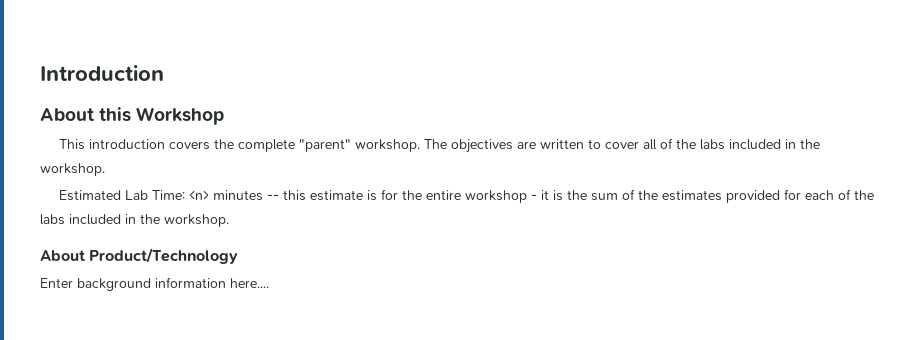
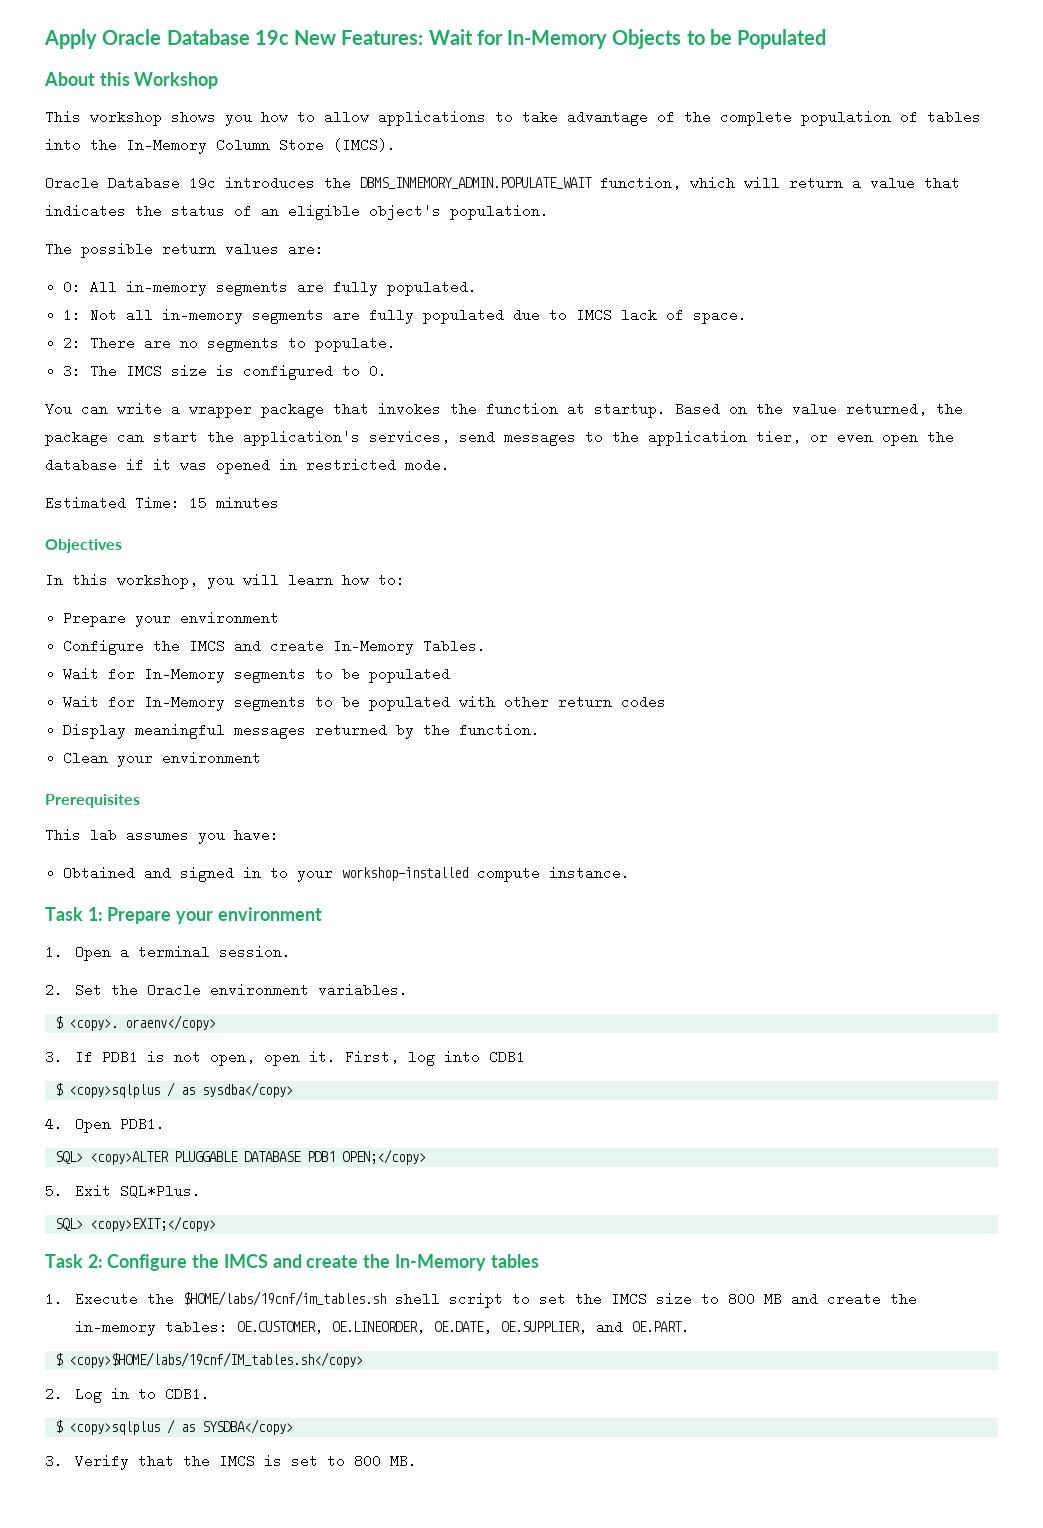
- Introduction
+ Apply Oracle Database 19c New Features: Wait for In-Memory Objects to be Populated
  About this Workshop
- This introduction covers the complete "parent" workshop. The objectives are written to cover all of the labs included in the workshop.
- Estimated Lab Time: <n> minutes -- this estimate is for the entire workshop - it is the sum of the estimates provided for each of the labs included in the workshop.
- About Product/Technology
- Enter background information here....
+ This workshop shows you how to allow applications to take advantage of the complete population of tables into the In-Memory Column Store (IMCS).
+ Oracle Database 19c introduces the DBMS_INMEMORY_ADMIN.POPULATE_WAIT function, which will return a value that indicates the status of an eligible object's population.
+ The possible return values are:
+ 0: All in-memory segments are fully populated.
+ 1: Not all in-memory segments are fully populated due to IMCS lack of space.
+ 2: There are no segments to populate.
+ 3: The IMCS size is configured to 0.
+ You can write a wrapper package that invokes the function at startup. Based on the value returned, the package can start the application's services, send messages to the application tier, or even open the database if it was opened in restricted mode.
+ Estimated Time: 15 minutes
+ Objectives
+ In this workshop, you will learn how to:
+ Prepare your environment
+ Configure the IMCS and create In-Memory Tables.
+ Wait for In-Memory segments to be populated
+ Wait for In-Memory segments to be populated with other return codes
+ Display meaningful messages returned by the function.
+ Clean your environment
+ Prerequisites
+ This lab assumes you have:
+ Obtained and signed in to your workshop-installed compute instance.
+ Task 1: Prepare your environment
+ 1. Open a terminal session.
+ 2. Set the Oracle environment variables.
+ $ <copy>. oraenv</copy>
+ 3. If PDB1 is not open, open it. First, log into CDB1
+ $ <copy>sqlplus / as sysdba</copy>
+ 4. Open PDB1.
+ SQL> <copy>ALTER PLUGGABLE DATABASE PDB1 OPEN;</copy>
+ 5. Exit SQL*Plus.
+ SQL> <copy>EXIT;</copy>
+ Task 2: Configure the IMCS and create the In-Memory tables
+ 1. Execute the $HOME/labs/19cnf/im_tables.sh shell script to set the IMCS size to 800 MB and create the in-memory tables: OE.CUSTOMER, OE.LINEORDER, OE.DATE, OE.SUPPLIER, and OE.PART.
+ $ <copy>$HOME/labs/19cnf/IM_tables.sh</copy>
+ 2. Log in to CDB1.
+ $ <copy>sqlplus / as SYSDBA</copy>
+ 3. Verify that the IMCS is set to 800 MB.

